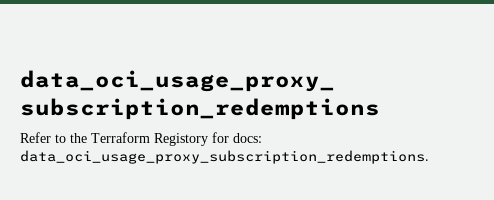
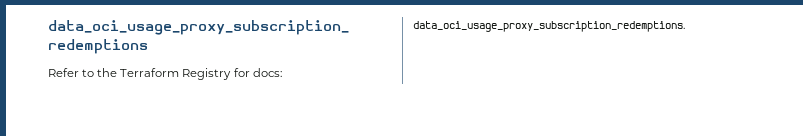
- Refer to the Terraform Registory for docs: data_oci_usage_proxy_subscription_redemptions.
+ Refer to the Terraform Registry for docs: data_oci_usage_proxy_subscription_redemptions.

